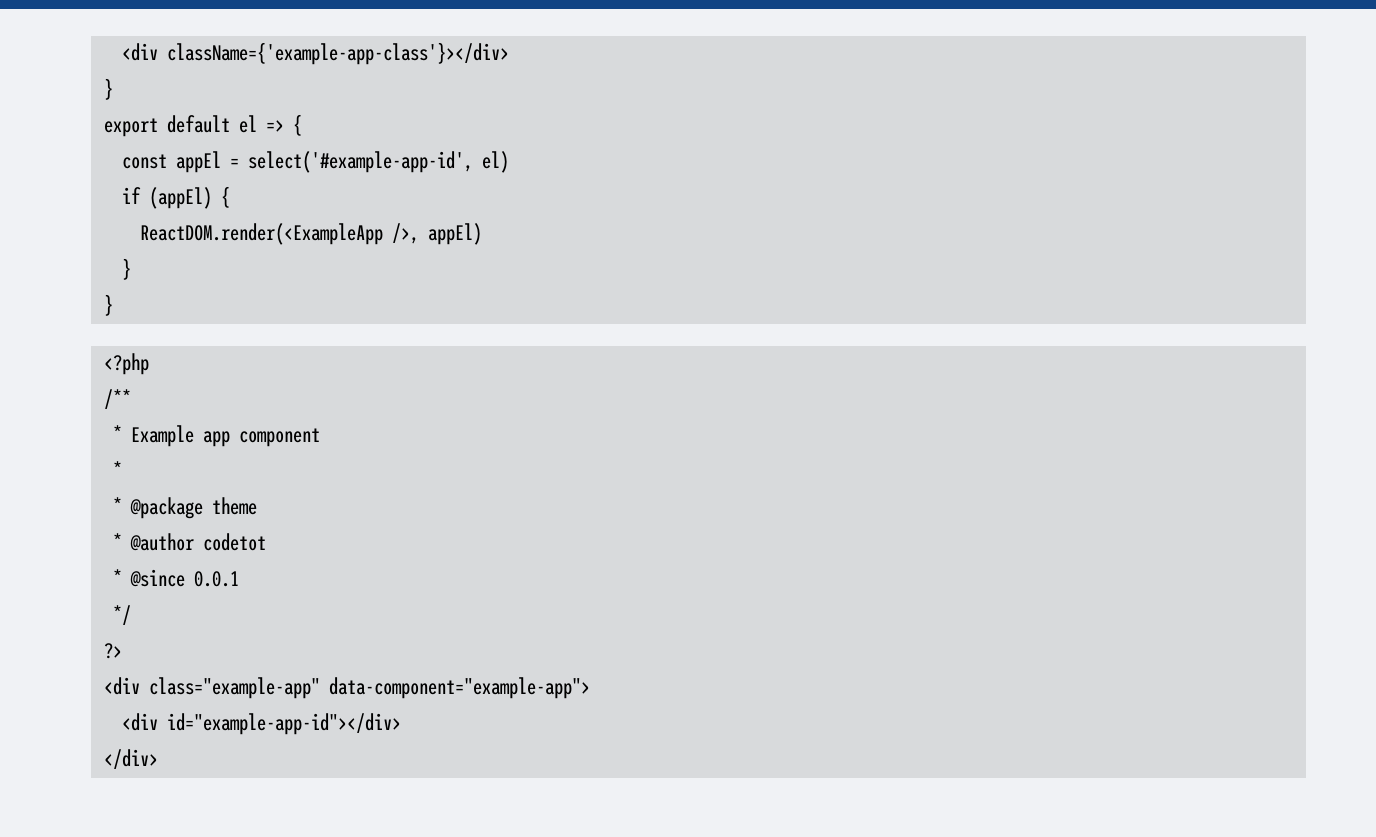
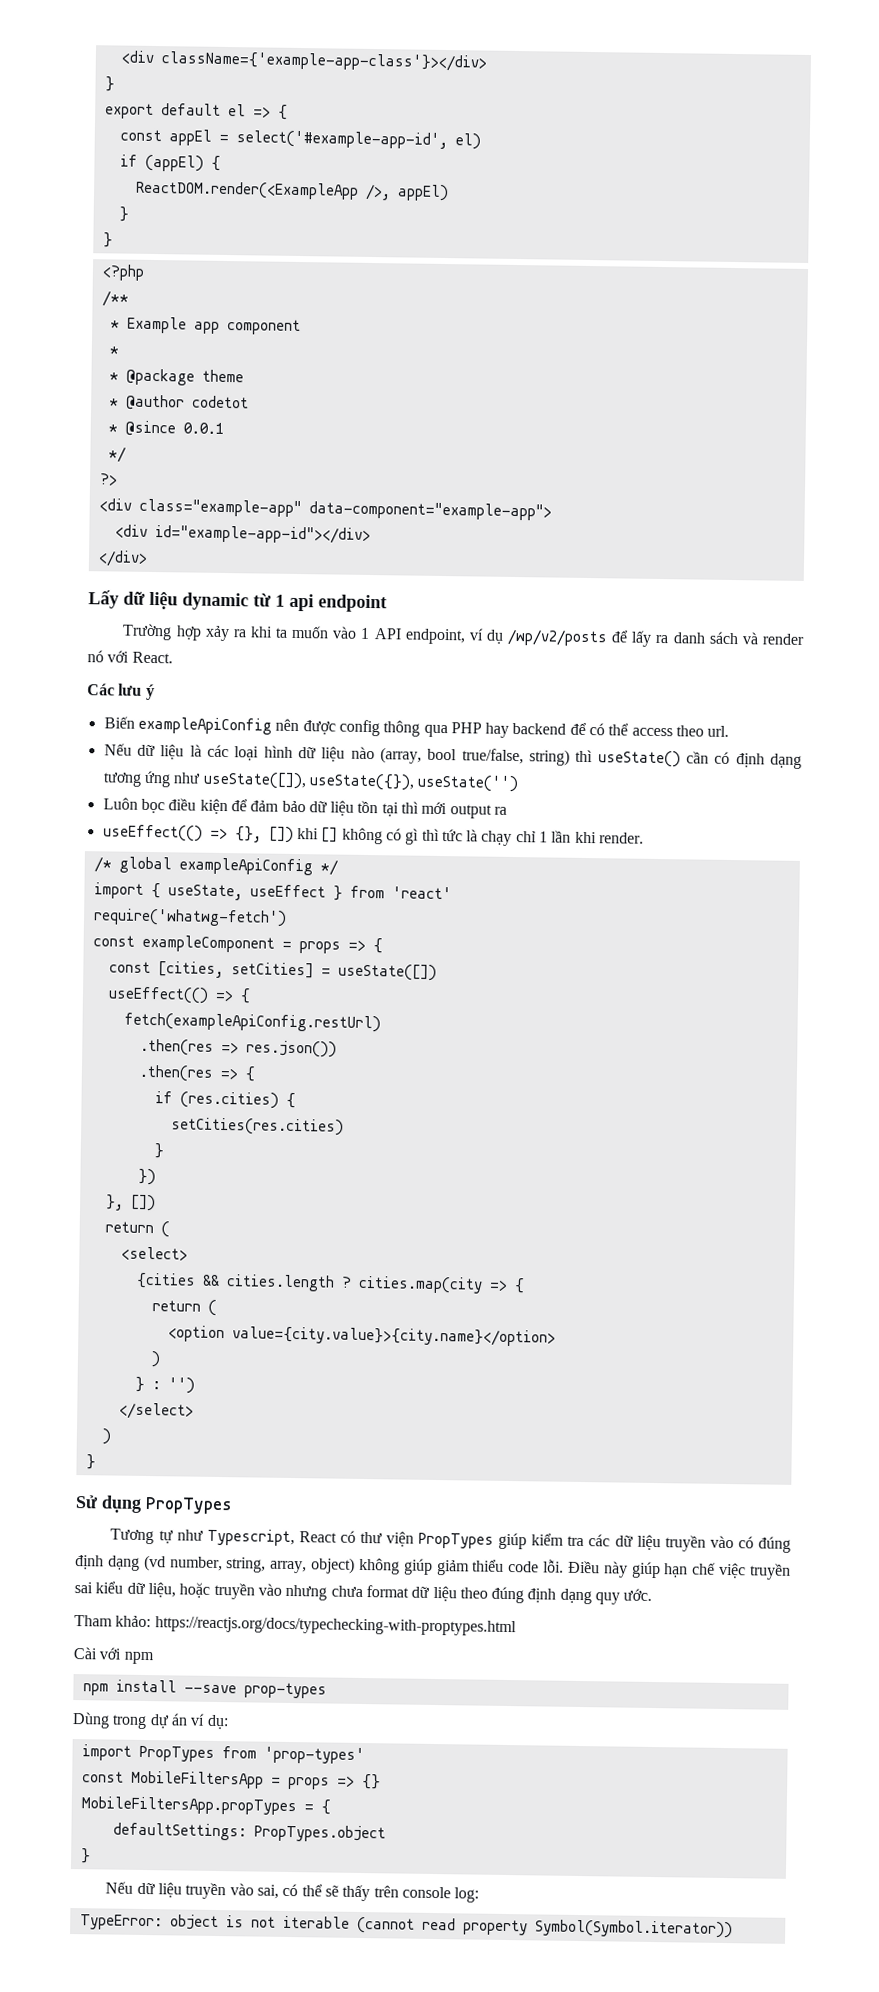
+ Lấy dữ liệu dynamic từ 1 api endpoint
+ Trường hợp xảy ra khi ta muốn vào 1 API endpoint, ví dụ /wp/v2/posts để lấy ra danh sách và render nó với React.
+ Các lưu ý
+ Biến exampleApiConfig nên được config thông qua PHP hay backend để có thể access theo url.
+ Nếu dữ liệu là các loại hình dữ liệu nào (array, bool true/false, string) thì useState() cần có định dạng tương ứng như useState([]), useState({}), useState('')
+ Luôn bọc điều kiện để đảm bảo dữ liệu tồn tại thì mới output ra
+ useEffect(() => {}, []) khi [] không có gì thì tức là chạy chỉ 1 lần khi render.
+ /* global exampleApiConfig */
+ import { useState, useEffect } from 'react'
+ require('whatwg-fetch')
+ const exampleComponent = props => {
+ const [cities, setCities] = useState([])
+ useEffect(() => {
+ fetch(exampleApiConfig.restUrl)
+ .then(res => res.json())
+ .then(res => {
+ if (res.cities) {
+ setCities(res.cities)
+ }
+ })
+ }, [])
+ return (
+ <select>
+ {cities && cities.length ? cities.map(city => {
+ return (
+ <option value={city.value}>{city.name}</option>
+ )
+ } : '')
+ </select>
+ )
+ }
+ Sử dụng PropTypes
+ Tương tự như Typescript, React có thư viện PropTypes giúp kiểm tra các dữ liệu truyền vào có đúng định dạng (vd number, string, array, object) không giúp giảm thiểu code lỗi. Điều này giúp hạn chế việc truyền sai kiểu dữ liệu, hoặc truyền vào nhưng chưa format dữ liệu theo đúng định dạng quy ước.
+ Tham khảo: https://reactjs.org/docs/typechecking-with-proptypes.html
+ Cài với npm
+ npm install --save prop-types
+ Dùng trong dự án ví dụ:
+ import PropTypes from 'prop-types'
+ const MobileFiltersApp = props => {}
+ MobileFiltersApp.propTypes = {
+ defaultSettings: PropTypes.object
+ }
+ Nếu dữ liệu truyền vào sai, có thể sẽ thấy trên console log:
+ TypeError: object is not iterable (cannot read property Symbol(Symbol.iterator))

